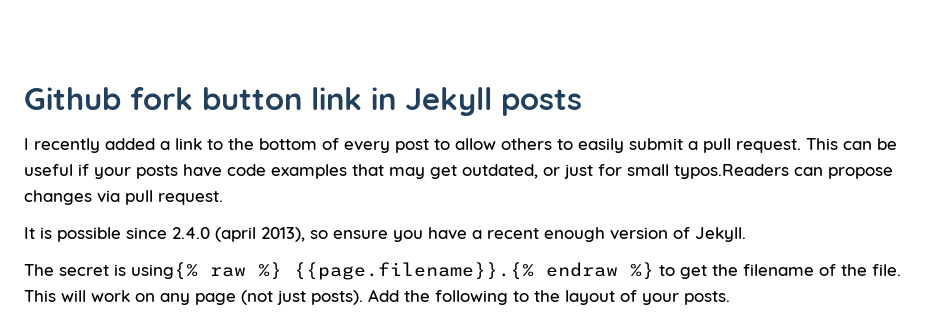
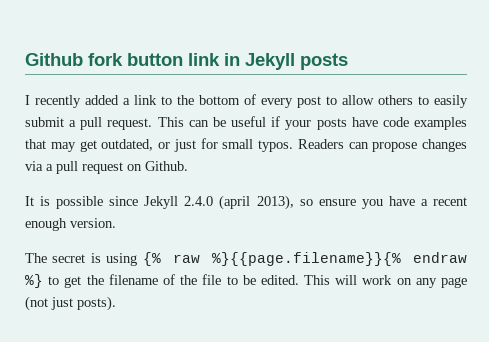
- This can be useful if your posts have code examples that may get outdated, or just for small typos.Readers can propose changes via pull request.
+ This can be useful if your posts have code examples that may get outdated, or just for small typos. Readers can propose changes via a pull request on Github.
- It is possible since 2.4.0 (april 2013), so ensure you have a recent enough version of Jekyll.
+ It is possible since Jekyll 2.4.0 (april 2013), so ensure you have a recent enough version.
- The secret is using{% raw %} {{page.filename}}.{% endraw %} to get the filename of the file.
+ The secret is using {% raw %}{{page.filename}}{% endraw %} to get the filename of the file to be edited.
- Add the following to the layout of your posts.

